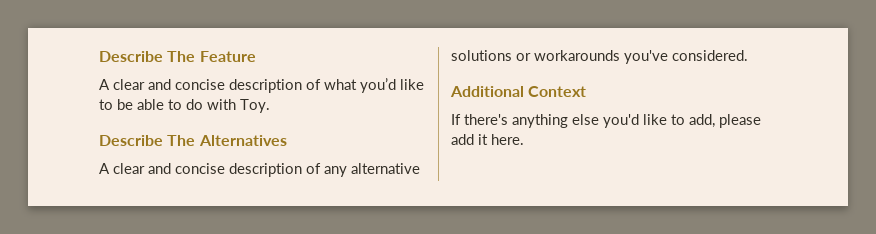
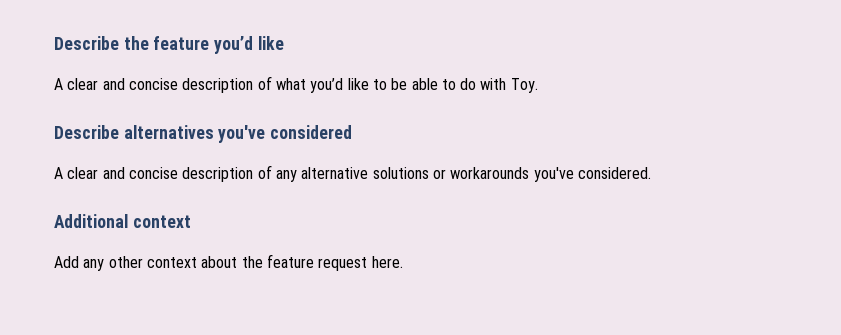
- Describe The Feature
+ Describe the feature you’d like
- Describe The Alternatives
+ Describe alternatives you've considered
- Additional Context
- If there's anything else you'd like to add, please add it here.
+ Additional context
+ Add any other context about the feature request here.

